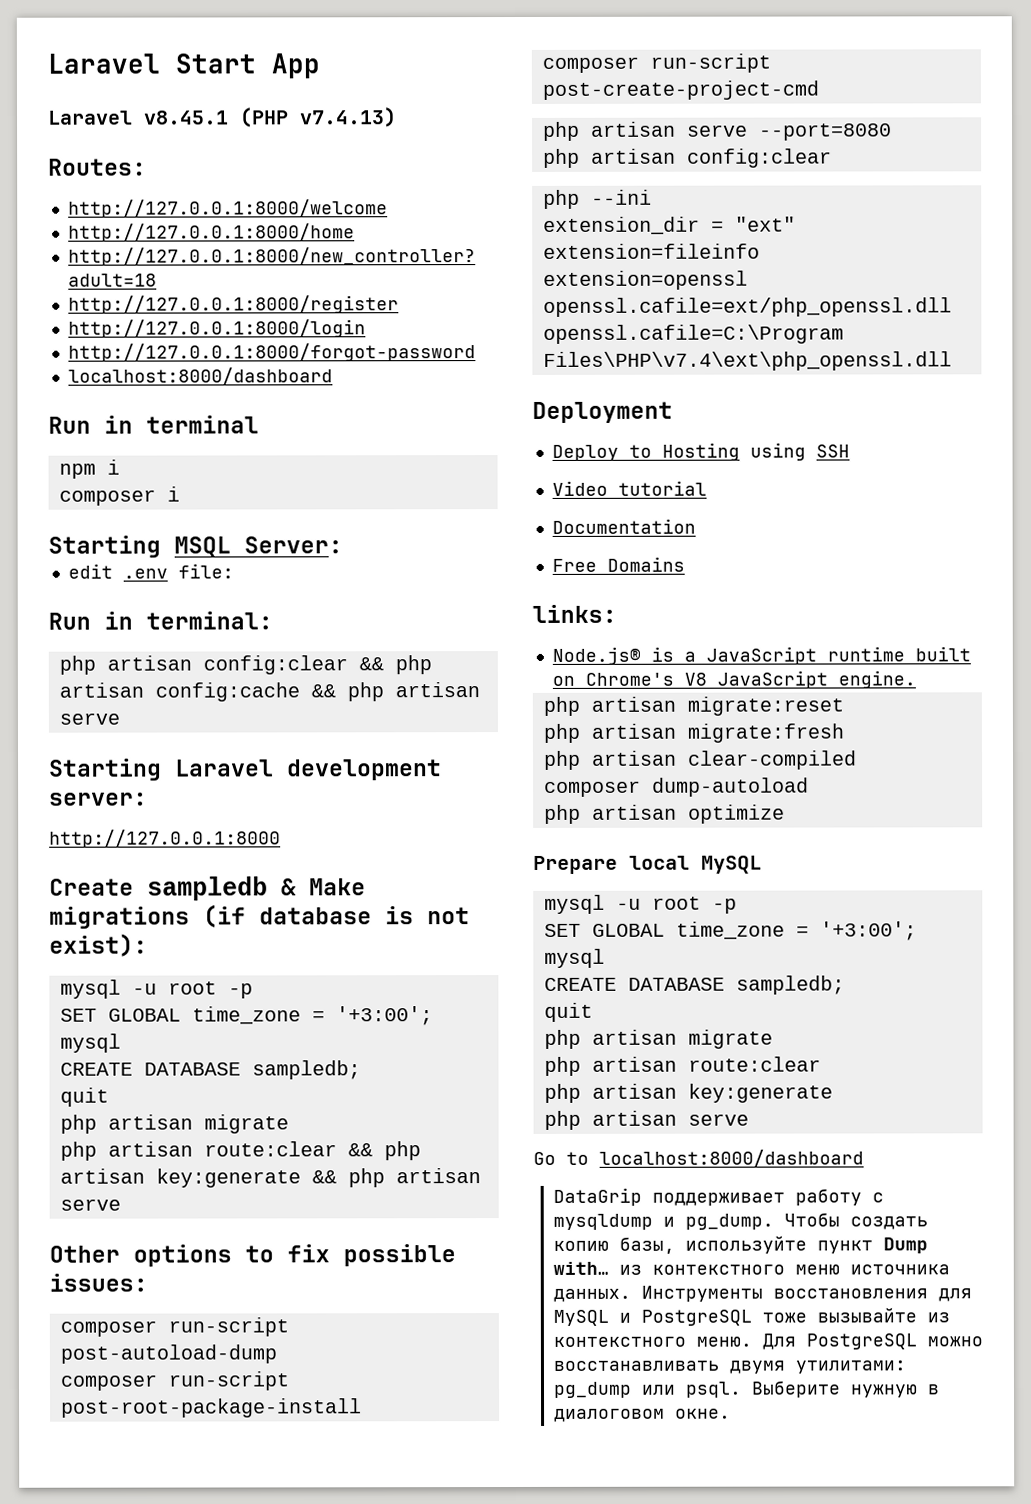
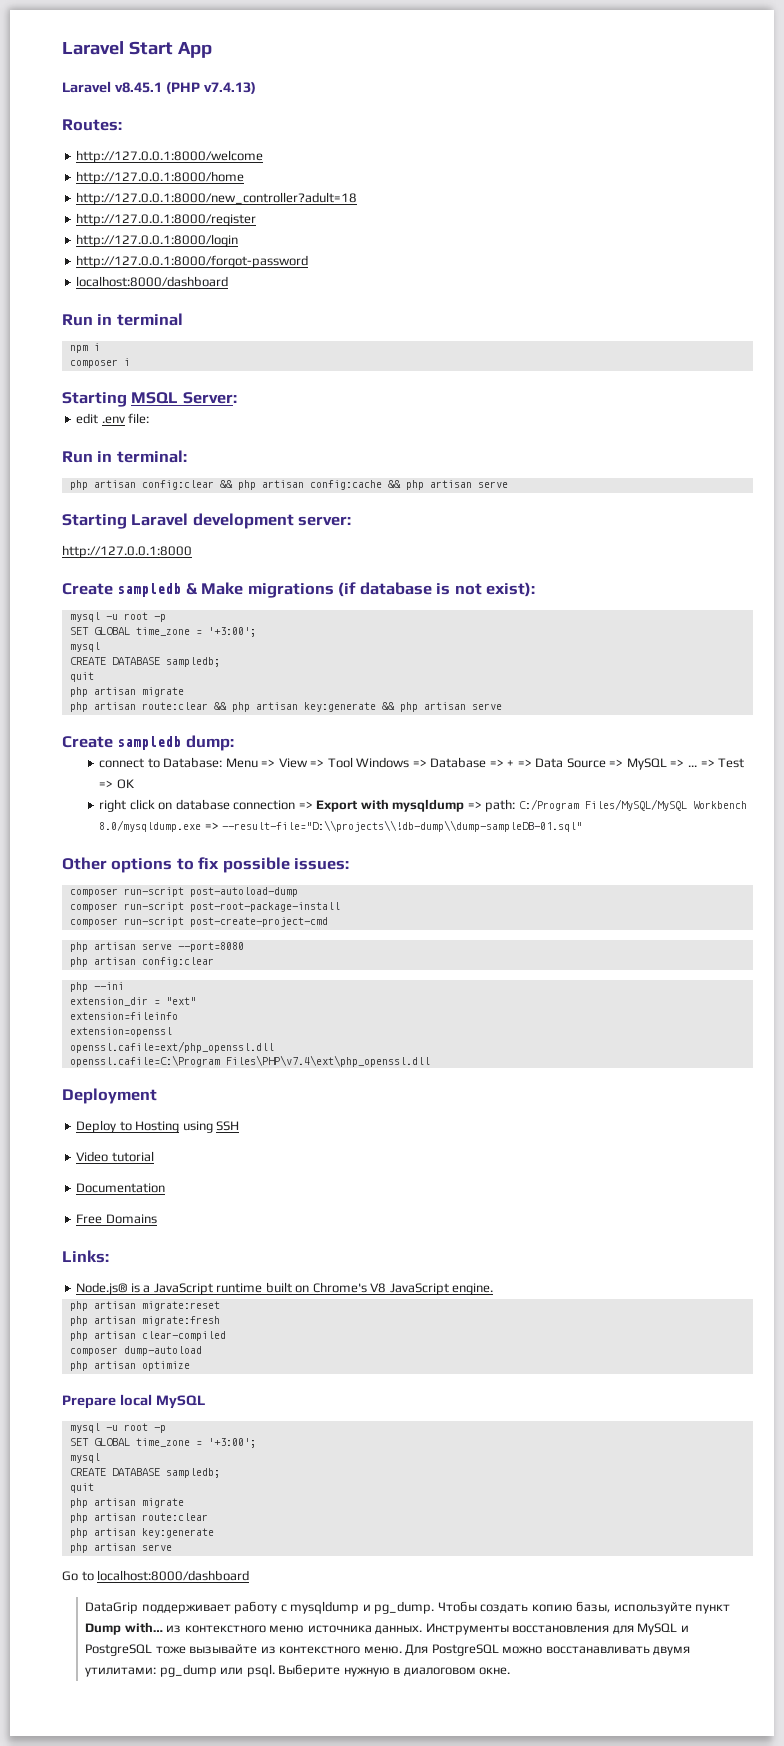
+ Create sampledb dump:
+ connect to Database: Menu => View => Tool Windows => Database => + => Data Source => MySQL => ... => Test => OK
+ right click on database connection => Export with mysqldump => path: C:/Program Files/MySQL/MySQL Workbench 8.0/mysqldump.exe => --result-file="D:\\projects\\!db-dump\\dump-sampleDB-01.sql"
- links:
+ Links:

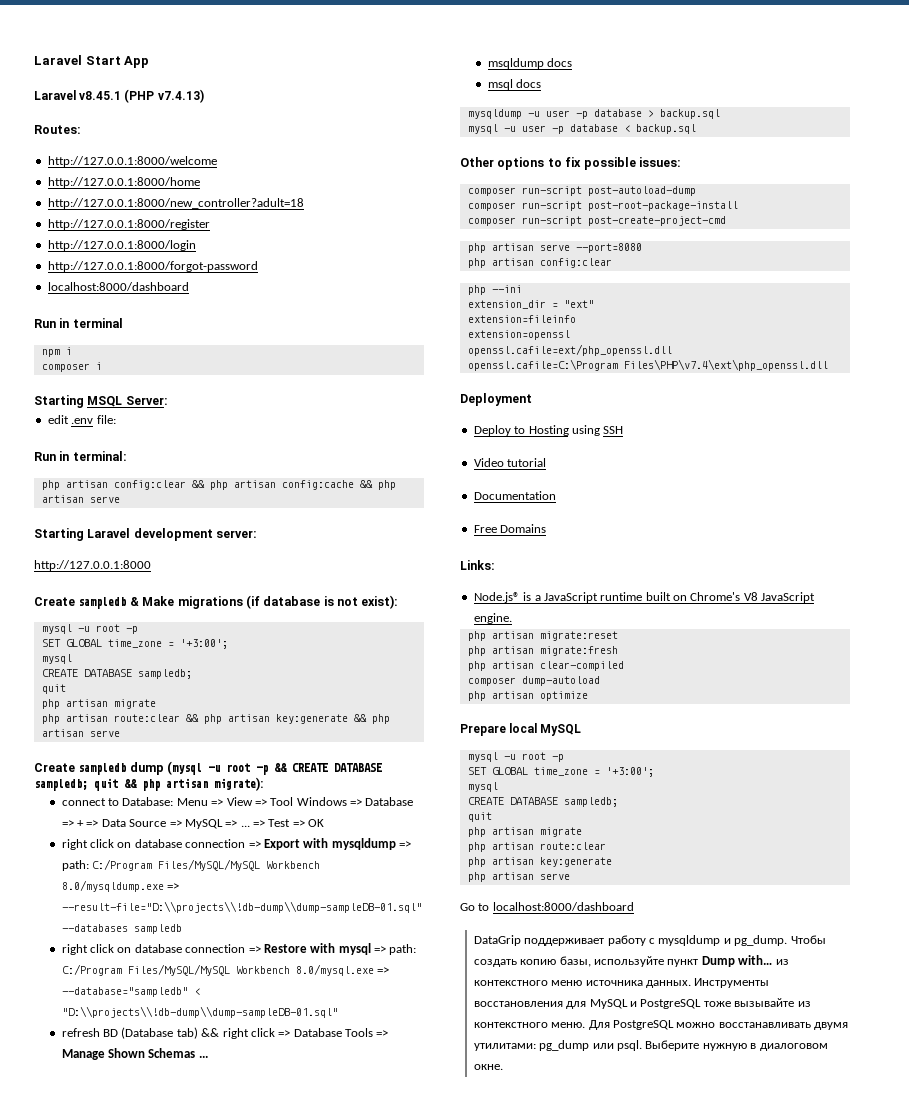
- Create sampledb dump:
+ Create sampledb dump (mysql -u root -p && CREATE DATABASE sampledb; quit && php artisan migrate):
- right click on database connection => Export with mysqldump => path: C:/Program Files/MySQL/MySQL Workbench 8.0/mysqldump.exe => --result-file="D:\\projects\\!db-dump\\dump-sampleDB-01.sql"
+ right click on database connection => Export with mysqldump => path: C:/Program Files/MySQL/MySQL Workbench 8.0/mysqldump.exe => --result-file="D:\\projects\\!db-dump\\dump-sampleDB-01.sql" --databases sampledb
+ right click on database connection => Restore with mysql => path: C:/Program Files/MySQL/MySQL Workbench 8.0/mysql.exe => --database="sampledb" < "D:\\projects\\!db-dump\\dump-sampleDB-01.sql"
+ refresh BD (Database tab) && right click => Database Tools => Manage Shown Schemas ...
+ msqldump docs
+ msql docs
+ mysqldump -u user -p database > backup.sql
+ mysql -u user -p database < backup.sql

